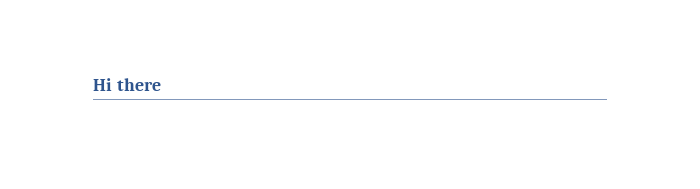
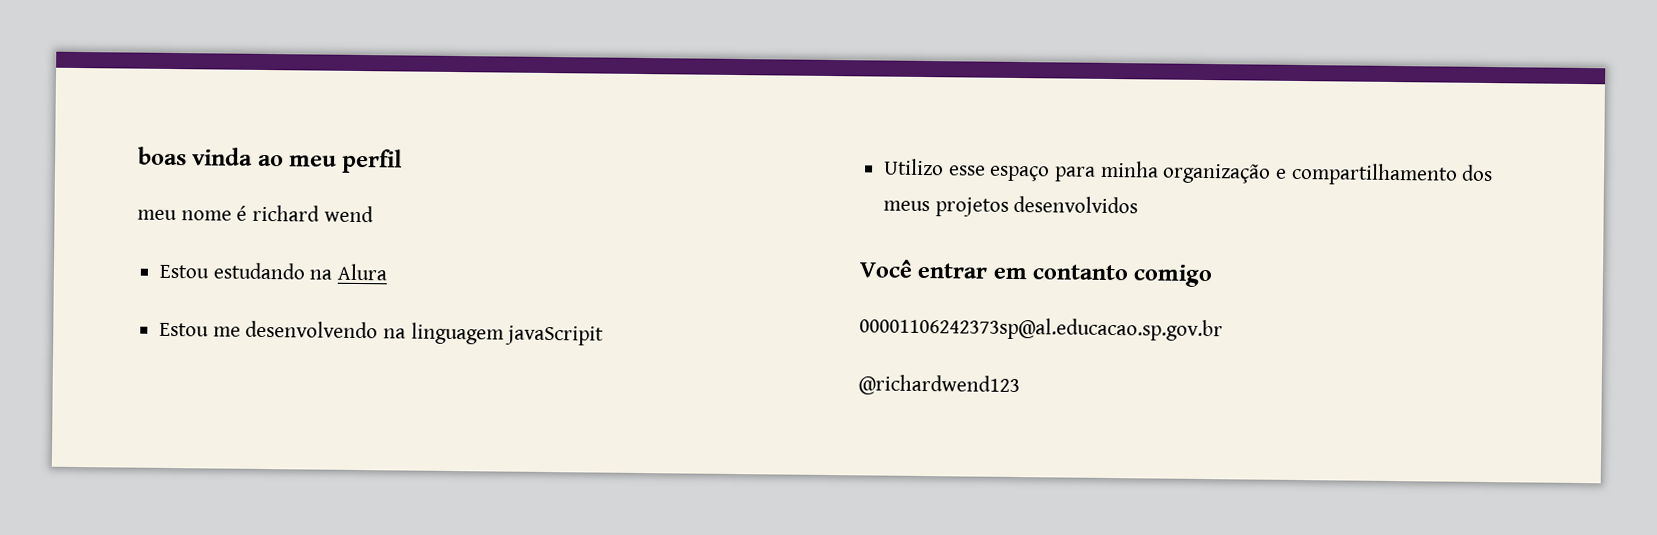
- Hi there
+ boas vinda ao meu perfil
+ meu nome é richard wend
+ Estou estudando na Alura
+ Estou me desenvolvendo na linguagem javaScripit
+ Utilizo esse espaço para minha organização e compartilhamento dos meus projetos desenvolvidos
+ Você entrar em contanto comigo
+ 00001106242373sp@al.educacao.sp.gov.br
+ @richardwend123

